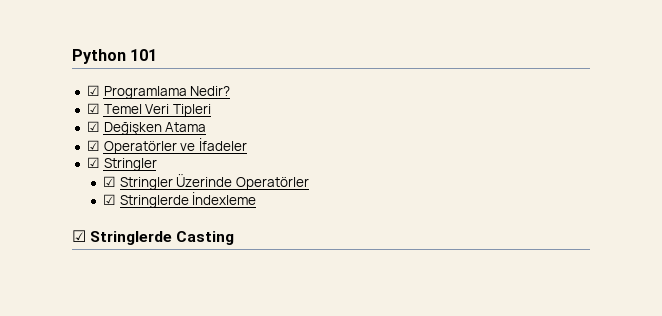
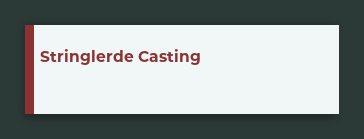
- Python 101
- ☑ Programlama Nedir?
- ☑ Temel Veri Tipleri
- ☑ Değişken Atama
- ☑ Operatörler ve İfadeler
- ☑ Stringler
- ☑ Stringler Üzerinde Operatörler
- ☑ Stringlerde İndexleme
- ☑ Stringlerde Casting
+ Stringlerde Casting

